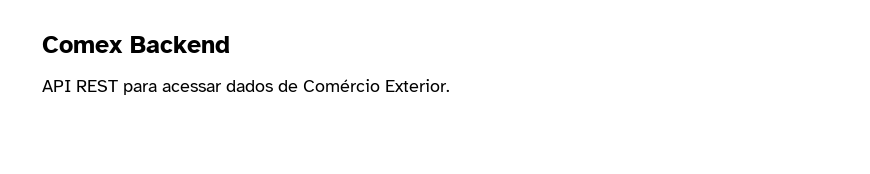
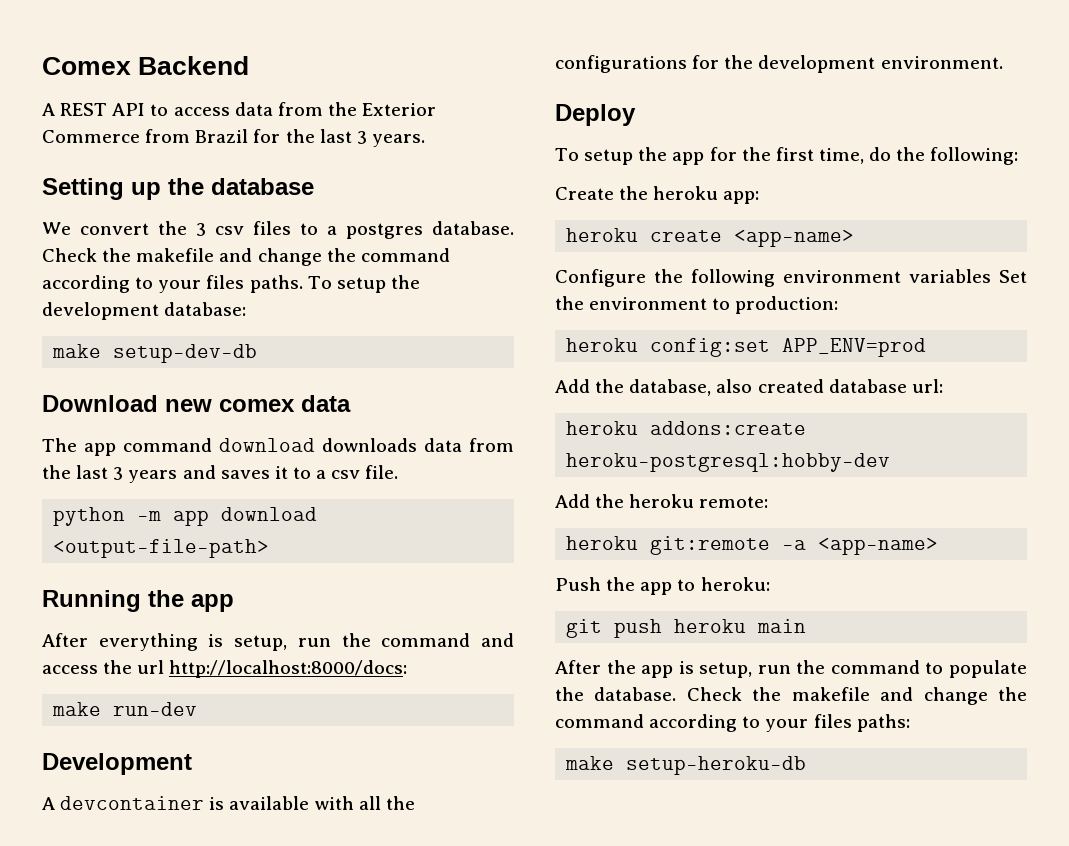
- API REST para acessar dados de Comércio Exterior.
+ A REST API to access data from the Exterior Commerce from Brazil for the last 3 years.
+ Setting up the database
+ We convert the 3 csv files to a postgres database. Check the makefile and change the command according to your files paths. To setup the development database:
+ make setup-dev-db
+ Download new comex data
+ The app command download downloads data from the last 3 years and saves it to a csv file.
+ python -m app download <output-file-path>
+ Running the app
+ After everything is setup, run the command and access the url http://localhost:8000/docs:
+ make run-dev
+ Development
+ A devcontainer is available with all the configurations for the development environment.
+ Deploy
+ To setup the app for the first time, do the following:
+ Create the heroku app:
+ heroku create <app-name>
+ Configure the following environment variables Set the environment to production:
+ heroku config:set APP_ENV=prod
+ Add the database, also created database url:
+ heroku addons:create heroku-postgresql:hobby-dev
+ Add the heroku remote:
+ heroku git:remote -a <app-name>
+ Push the app to heroku:
+ git push heroku main
+ After the app is setup, run the command to populate the database. Check the makefile and change the command according to your files paths:
+ make setup-heroku-db

